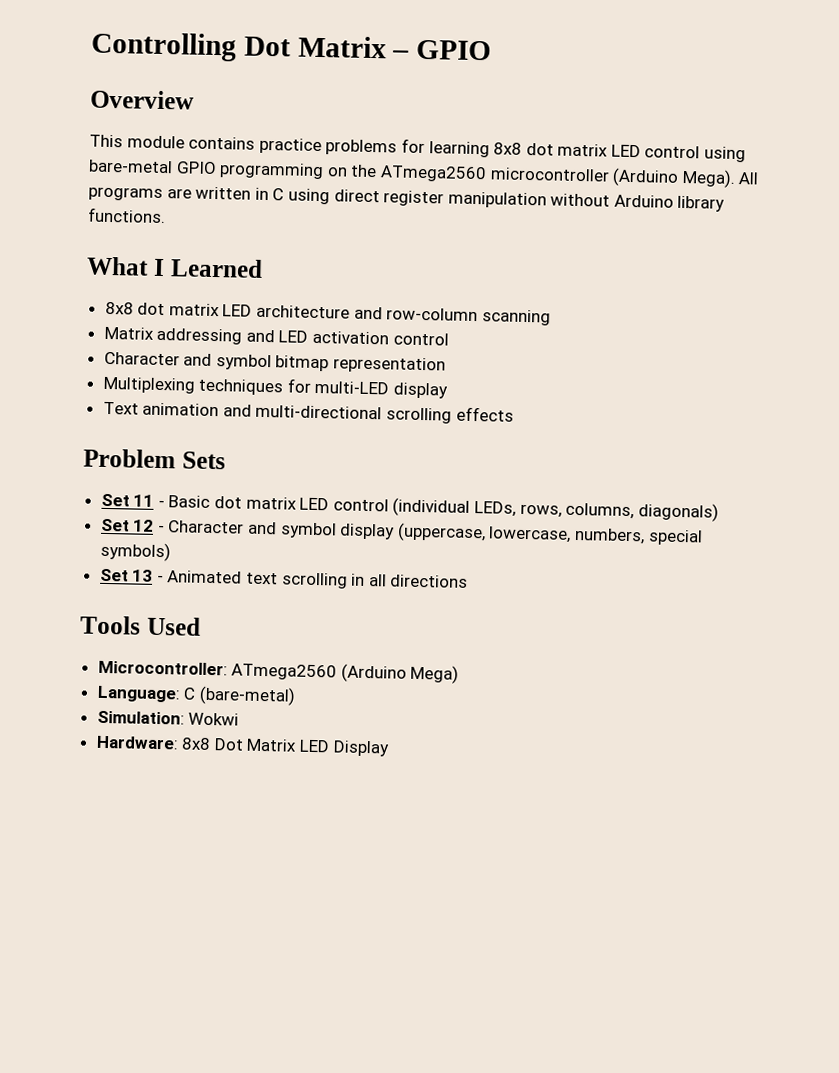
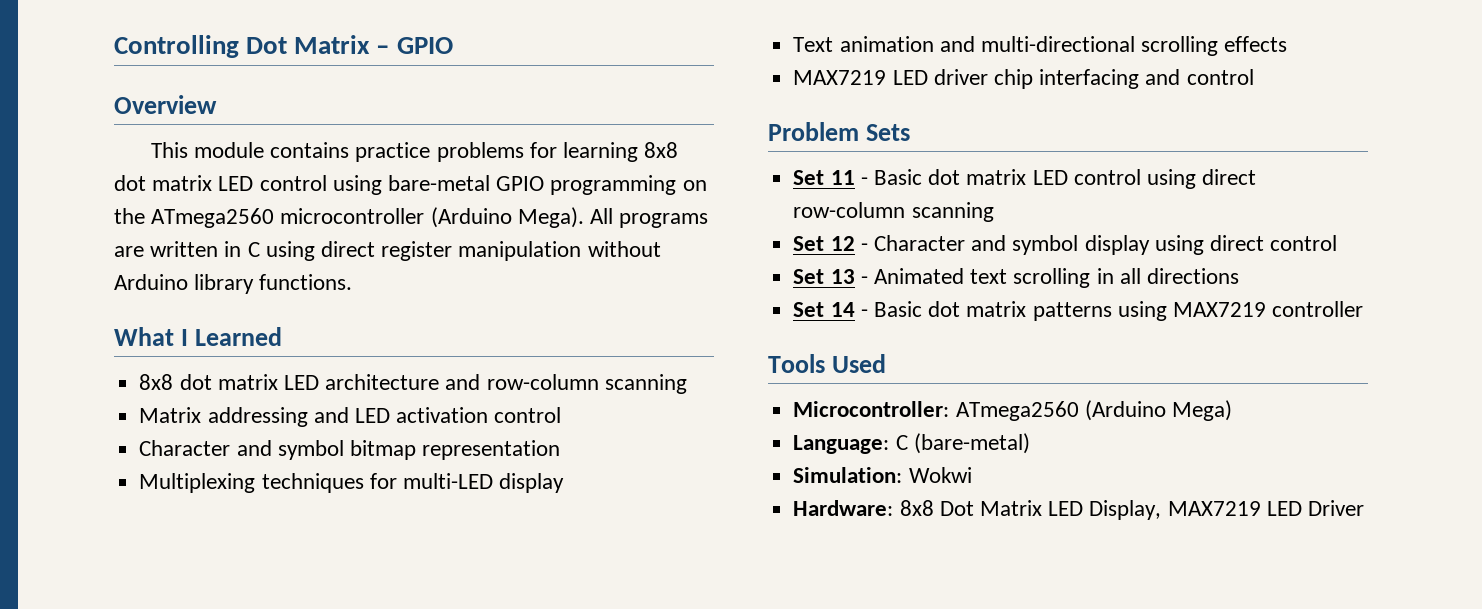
+ MAX7219 LED driver chip interfacing and control
- Set 11 - Basic dot matrix LED control (individual LEDs, rows, columns, diagonals)
+ Set 11 - Basic dot matrix LED control using direct row-column scanning
- Set 12 - Character and symbol display (uppercase, lowercase, numbers, special symbols)
+ Set 12 - Character and symbol display using direct control
+ Set 14 - Basic dot matrix patterns using MAX7219 controller
- Hardware: 8x8 Dot Matrix LED Display
+ Hardware: 8x8 Dot Matrix LED Display, MAX7219 LED Driver

